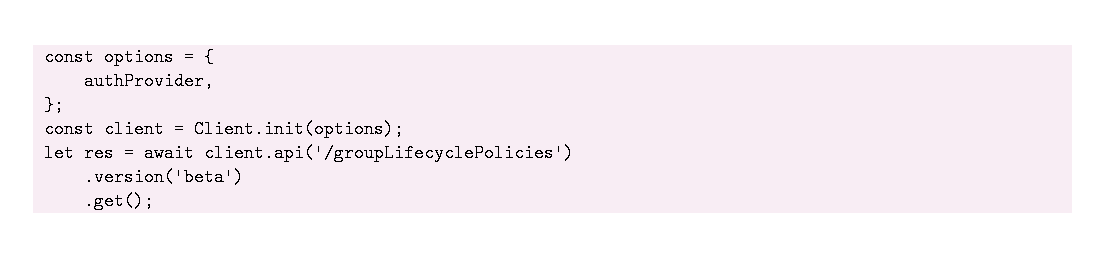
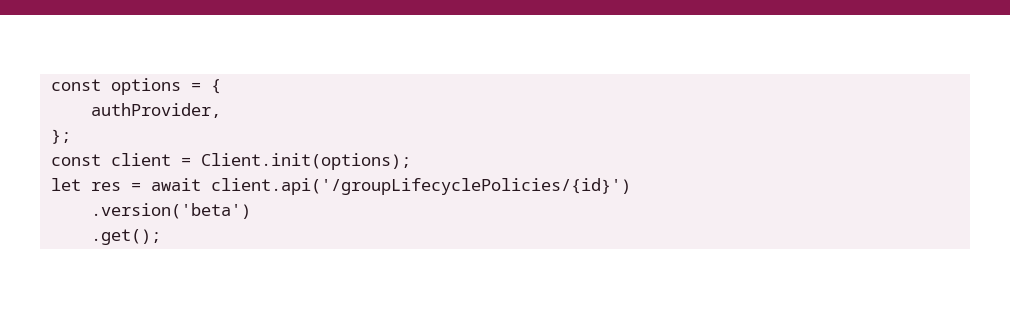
- let res = await client.api('/groupLifecyclePolicies')
+ let res = await client.api('/groupLifecyclePolicies/{id}')

